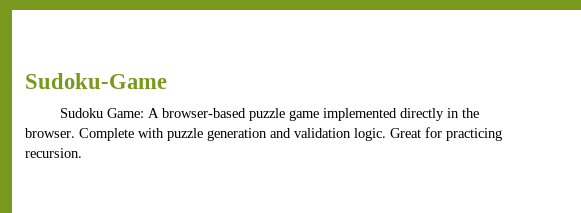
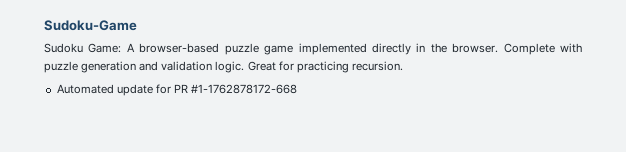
+ Automated update for PR #1-1762878172-668

